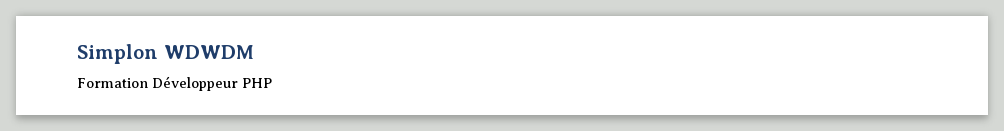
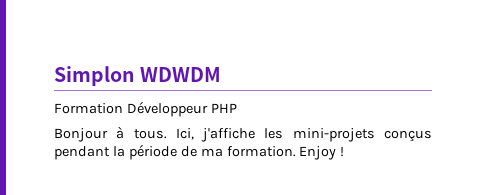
+ Bonjour à tous. Ici, j'affiche les mini-projets conçus pendant la période de ma formation. Enjoy !

